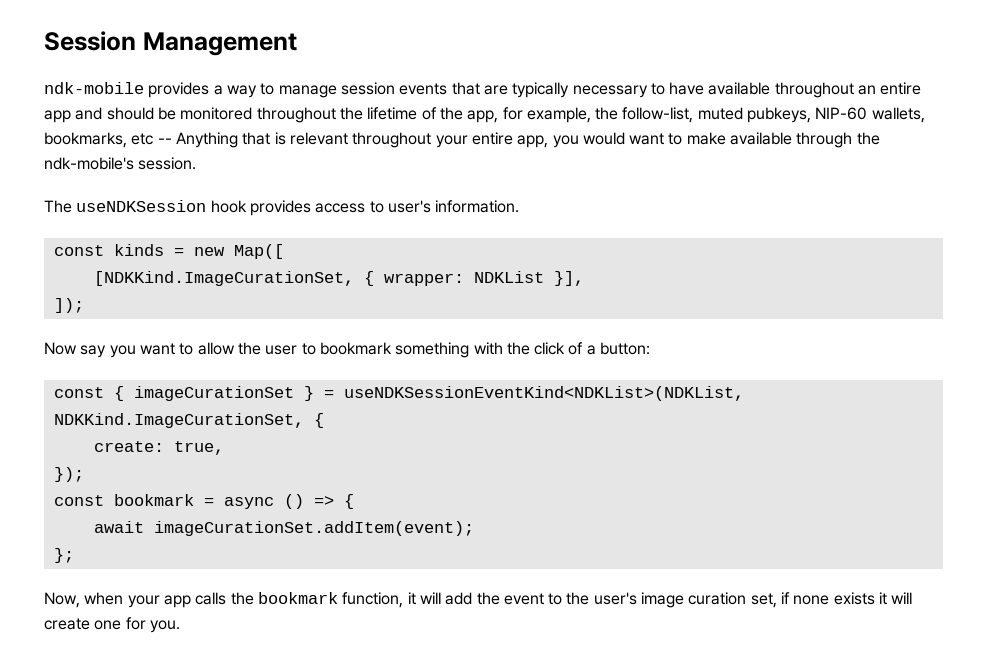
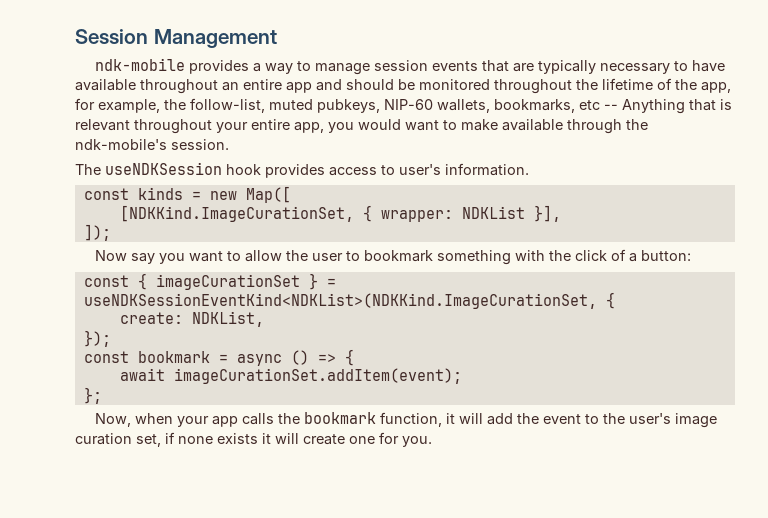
- const { imageCurationSet } = useNDKSessionEventKind<NDKList>(NDKList, NDKKind.ImageCurationSet, {
+ const { imageCurationSet } = useNDKSessionEventKind<NDKList>(NDKKind.ImageCurationSet, {
- create: true,
+ create: NDKList,

